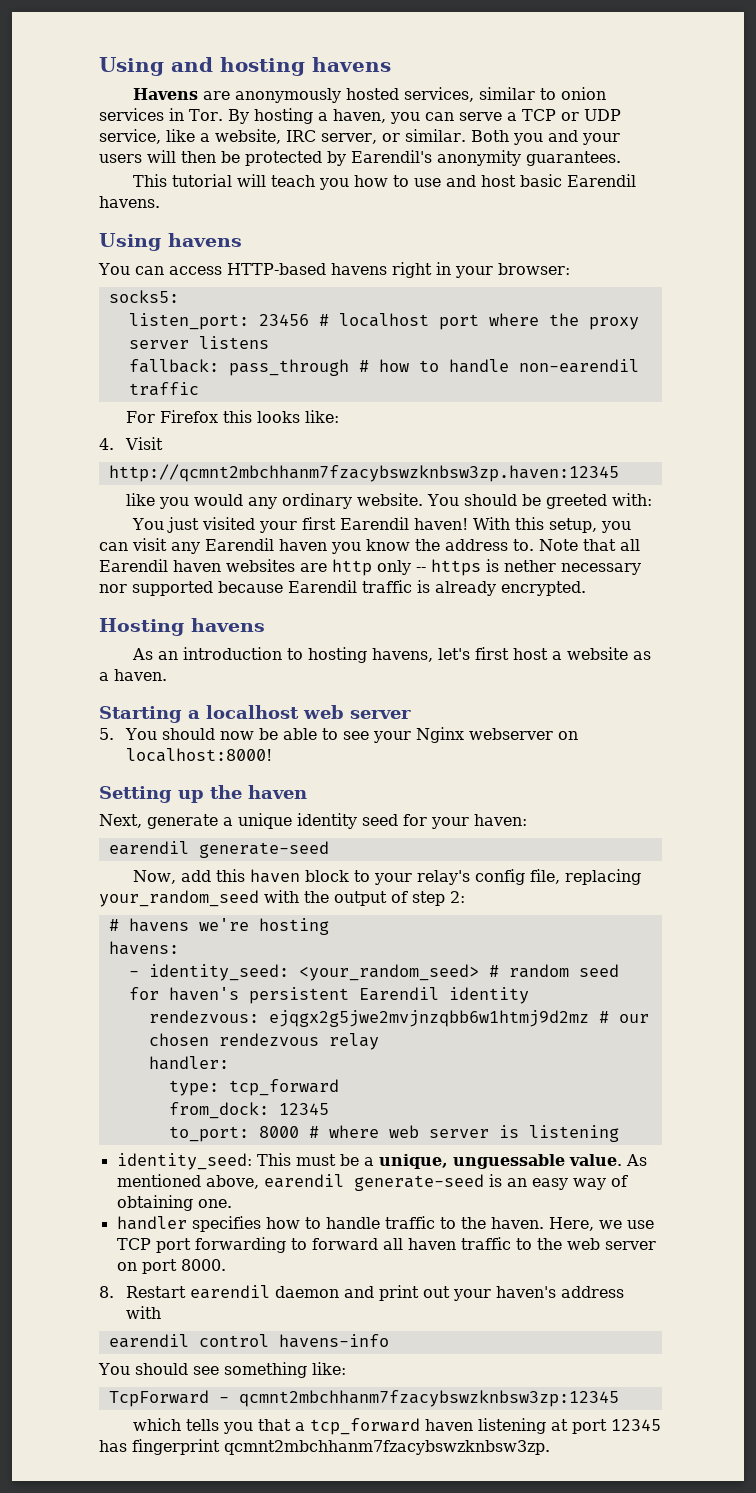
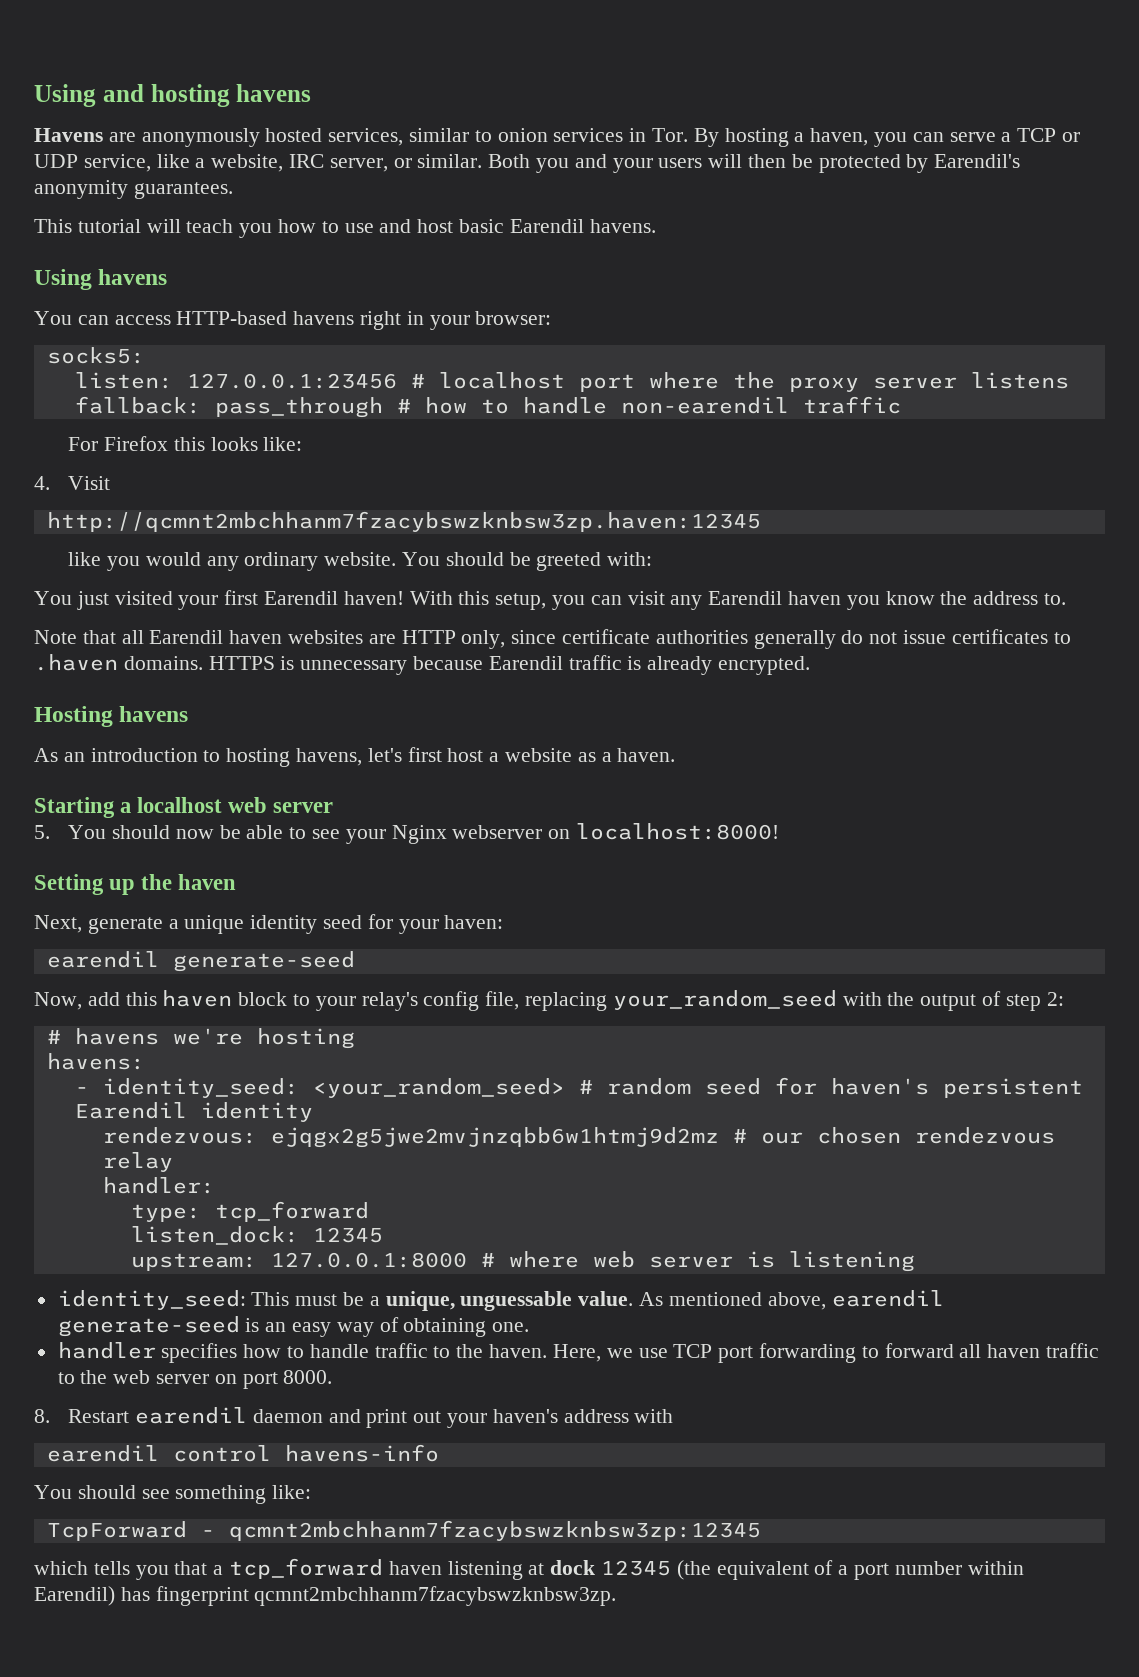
- listen_port: 23456 # localhost port where the proxy server listens
+ listen: 127.0.0.1:23456 # localhost port where the proxy server listens
- With this setup, you can visit any Earendil haven you know the address to. Note that all Earendil haven websites are http only -- https is nether necessary nor supported because Earendil traffic is already encrypted.
+ With this setup, you can visit any Earendil haven you know the address to.
+ Note that all Earendil haven websites are HTTP only, since certificate authorities generally do not issue certificates to .haven domains. HTTPS is unnecessary because Earendil traffic is already encrypted.
- from_dock: 12345
+ listen_dock: 12345
- to_port: 8000 # where web server is listening
+ upstream: 127.0.0.1:8000 # where web server is listening
- which tells you that a tcp_forward haven listening at port 12345 has fingerprint qcmnt2mbchhanm7fzacybswzknbsw3zp.
+ which tells you that a tcp_forward haven listening at dock 12345 (the equivalent of a port number within Earendil) has fingerprint qcmnt2mbchhanm7fzacybswzknbsw3zp.

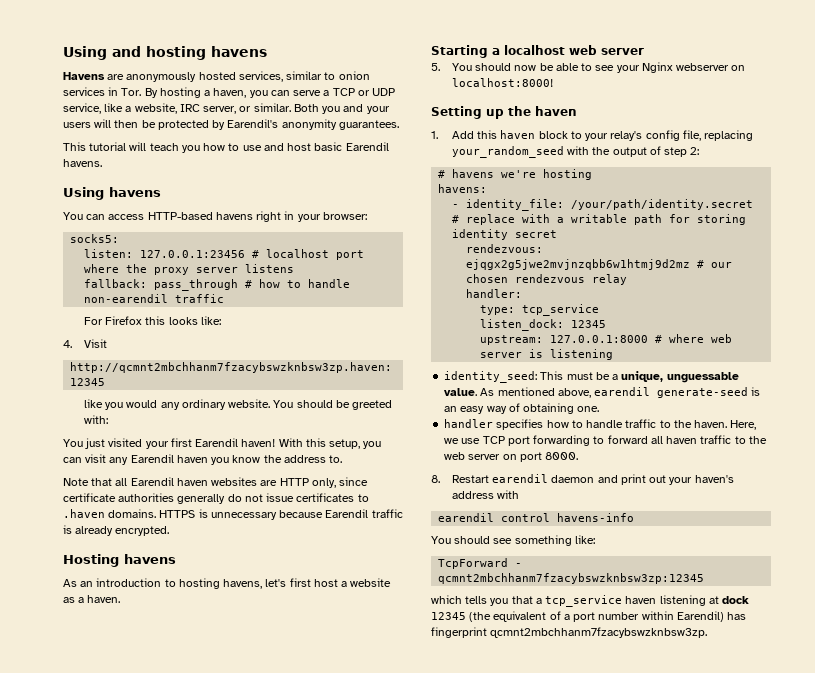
- Next, generate a unique identity seed for your haven:
- earendil generate-seed
- Now, add this haven block to your relay's config file, replacing your_random_seed with the output of step 2:
+ 1. Add this haven block to your relay's config file, replacing your_random_seed with the output of step 2:
- - identity_seed: <your_random_seed> # random seed for haven's persistent Earendil identity
+ - identity_file: /your/path/identity.secret # replace with a writable path for storing identity secret
- type: tcp_forward
+ type: tcp_service
- which tells you that a tcp_forward haven listening at dock 12345 (the equivalent of a port number within Earendil) has fingerprint qcmnt2mbchhanm7fzacybswzknbsw3zp.
+ which tells you that a tcp_service haven listening at dock 12345 (the equivalent of a port number within Earendil) has fingerprint qcmnt2mbchhanm7fzacybswzknbsw3zp.

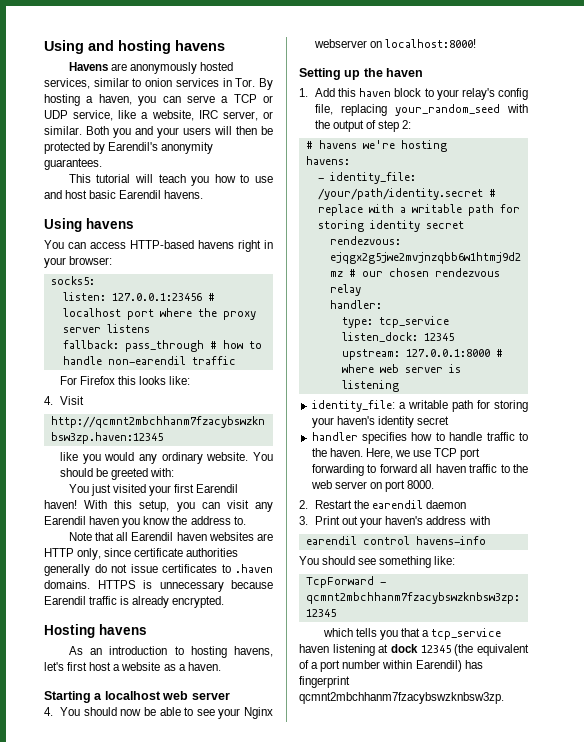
- 5. You should now be able to see your Nginx webserver on localhost:8000!
+ 4. You should now be able to see your Nginx webserver on localhost:8000!
- identity_seed: This must be a unique, unguessable value. As mentioned above, earendil generate-seed is an easy way of obtaining one.
+ identity_file: a writable path for storing your haven's identity secret
- 8. Restart earendil daemon and print out your haven's address with
+ 2. Restart the earendil daemon
+ 3. Print out your haven's address with

